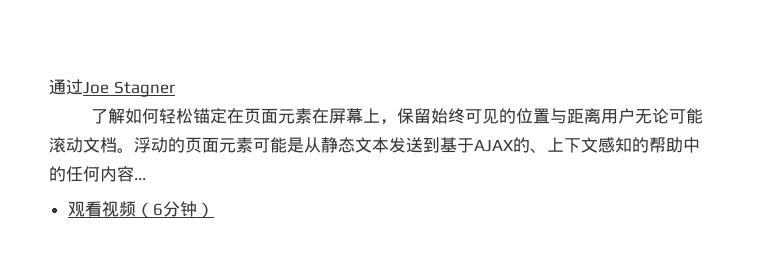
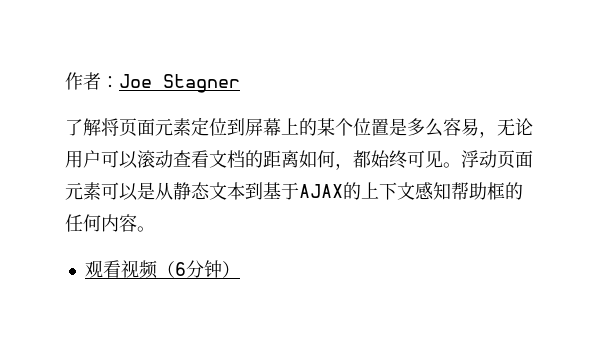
- 通过Joe Stagner
+ 作者：Joe Stagner
- 了解如何轻松锚定在页面元素在屏幕上，保留始终可见的位置与距离用户无论可能滚动文档。浮动的页面元素可能是从静态文本发送到基于AJAX的、上下文感知的帮助中的任何内容...
+ 了解将页面元素定位到屏幕上的某个位置是多么容易，无论用户可以滚动查看文档的距离如何，都始终可见。浮动页面元素可以是从静态文本到基于AJAX的上下文感知帮助框的任何内容。

